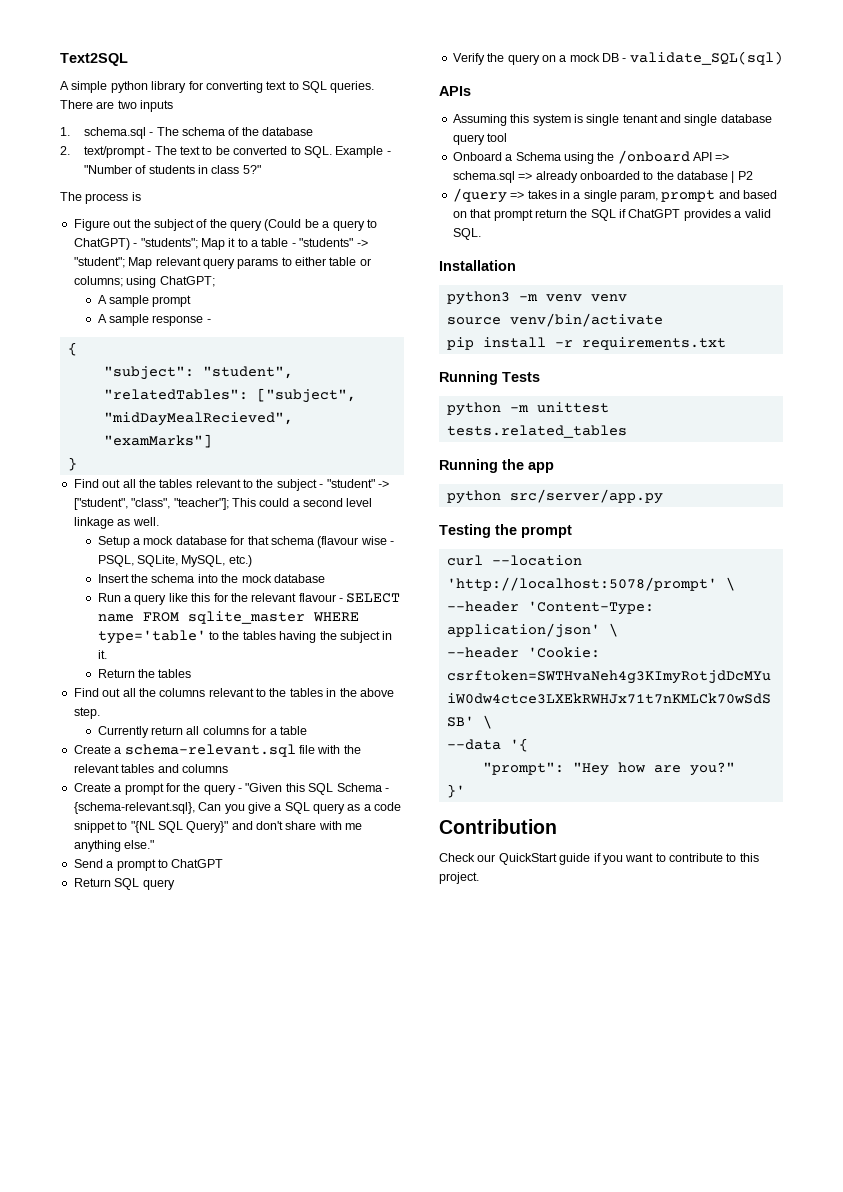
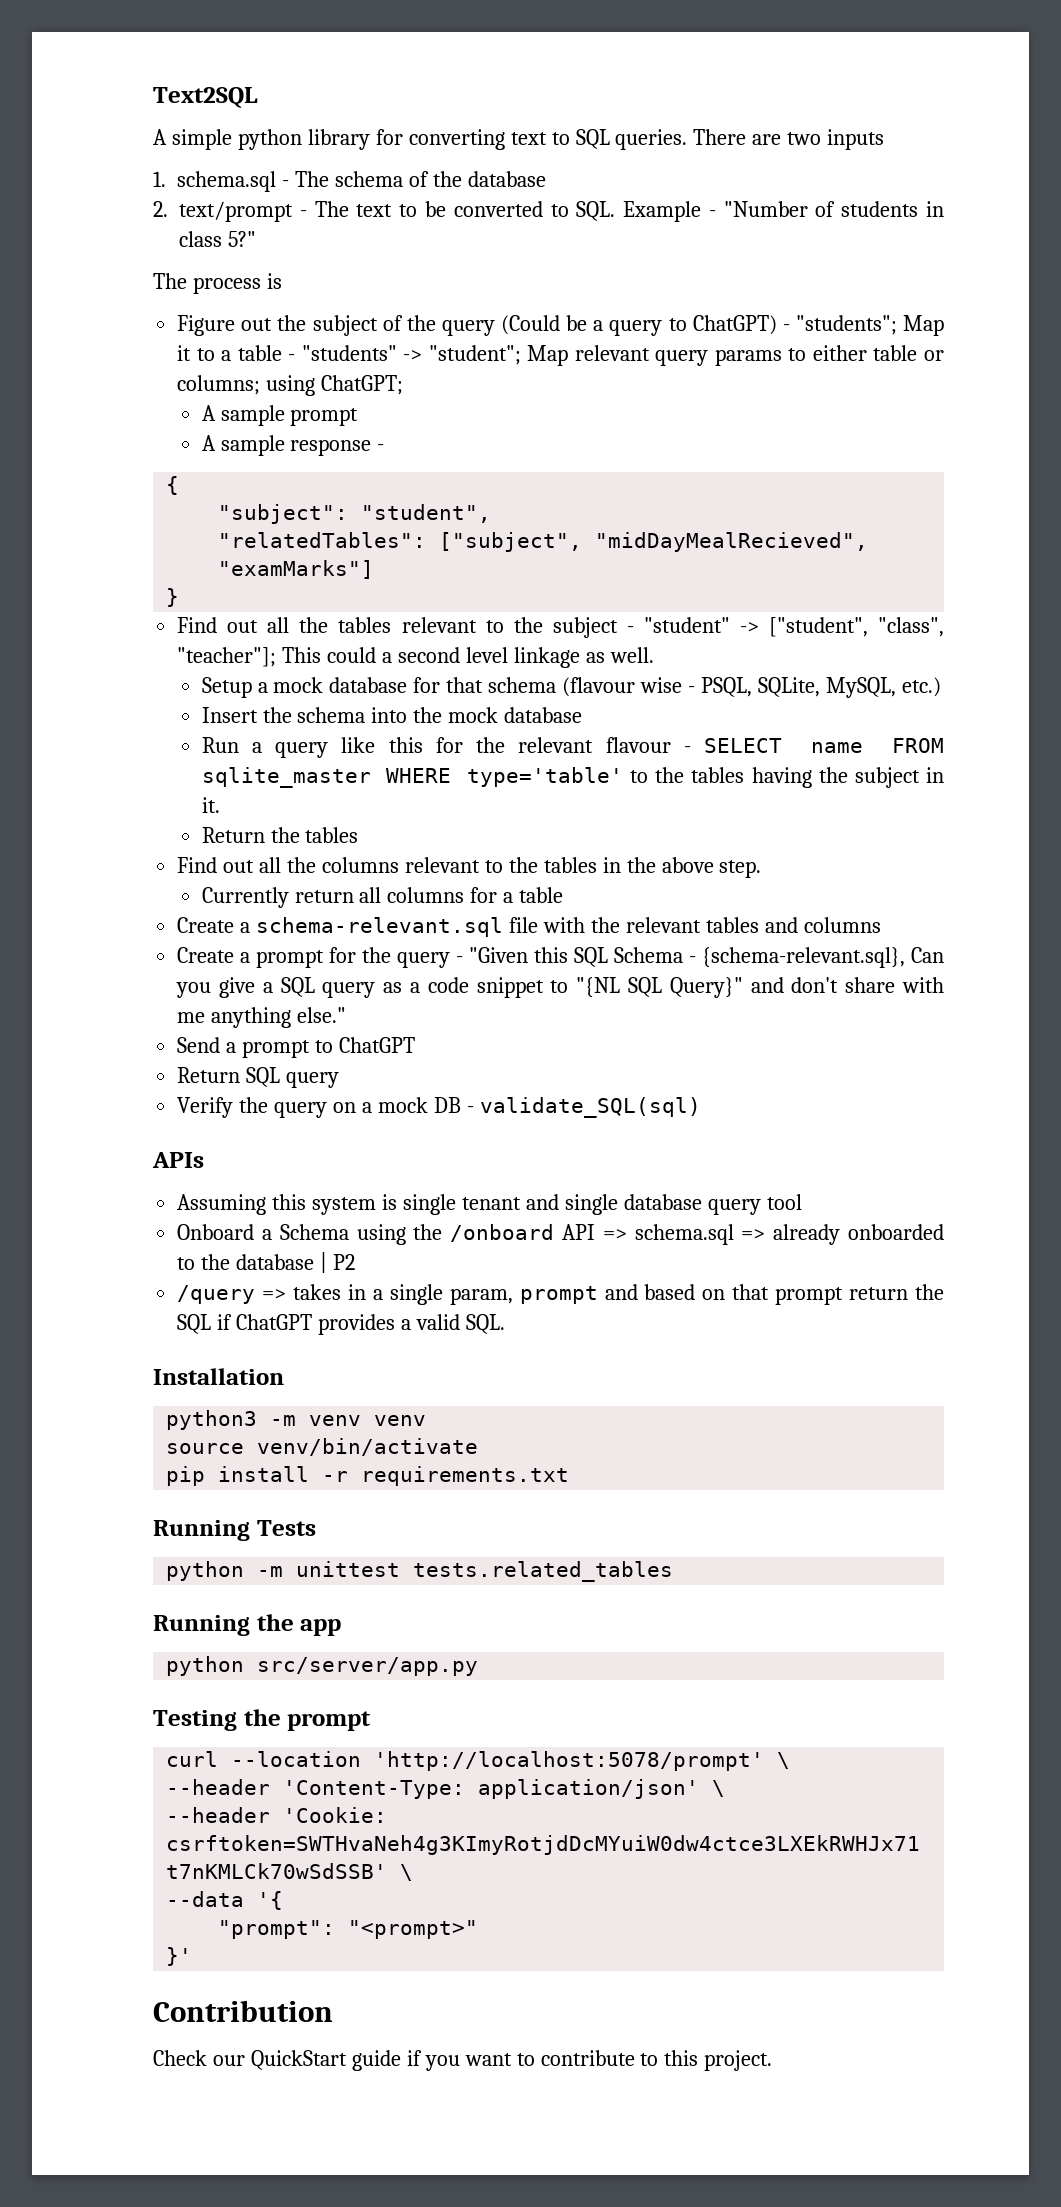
- "prompt": "Hey how are you?"
+ "prompt": "<prompt>"

